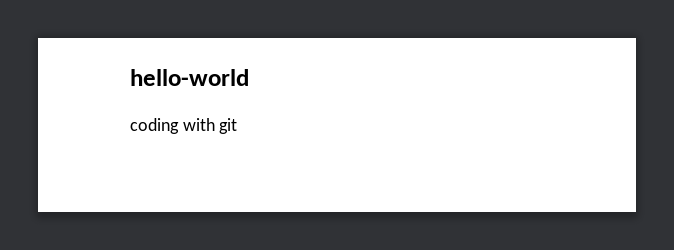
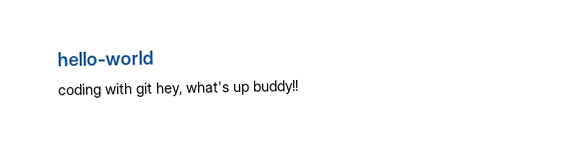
- coding with git
+ coding with git hey, what's up buddy!!

